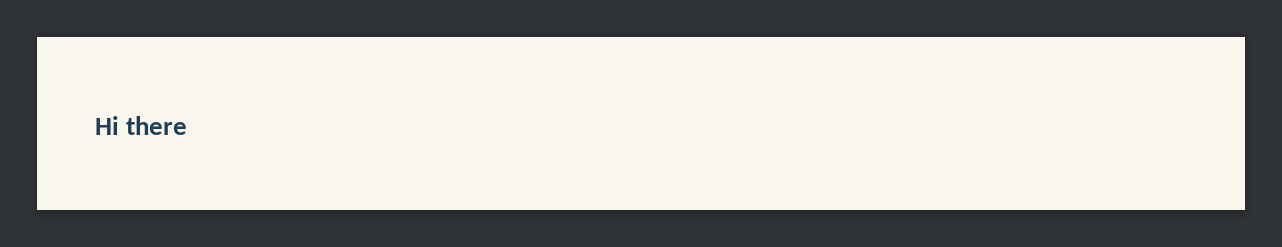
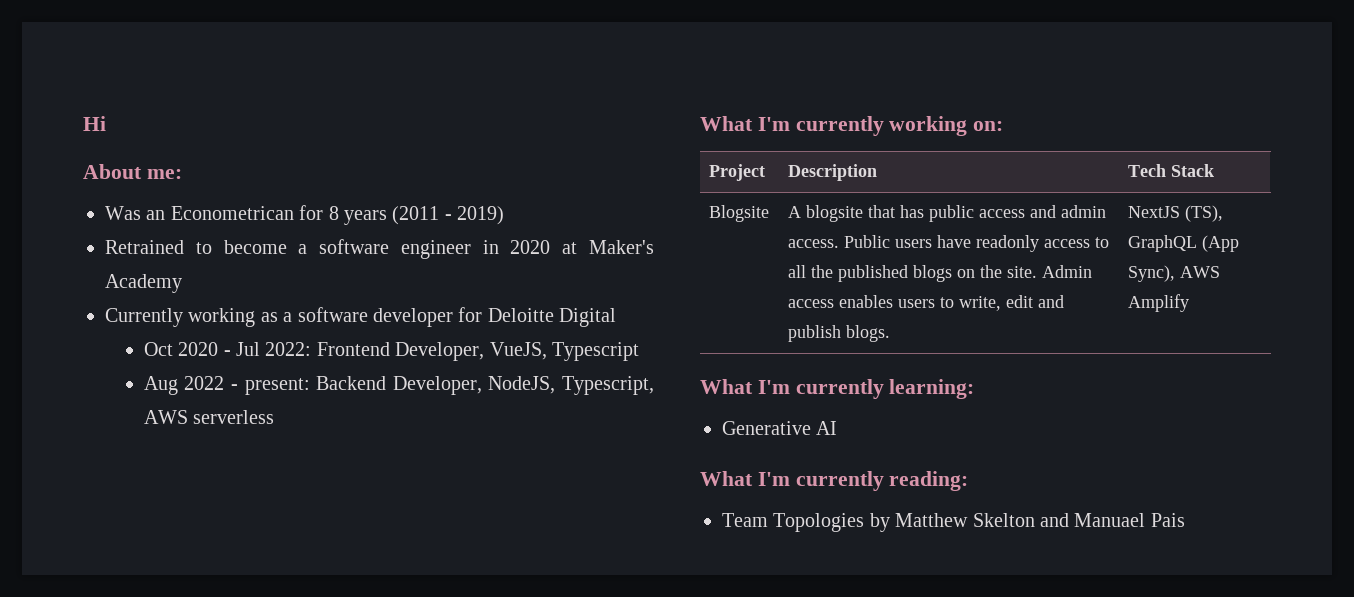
- Hi there
+ Hi
+ About me:
+ Was an Econometrican for 8 years (2011 - 2019)
+ Retrained to become a software engineer in 2020 at Maker's Academy
+ Currently working as a software developer for Deloitte Digital
+ Oct 2020 - Jul 2022: Frontend Developer, VueJS, Typescript
+ Aug 2022 - present: Backend Developer, NodeJS, Typescript, AWS serverless
+ What I'm currently working on:
+ Project | Description | Tech Stack
+ Blogsite | A blogsite that has public access and admin access. Public users have readonly access to all the published blogs on the site. Admin access enables users to write, edit and publish blogs. | NextJS (TS), GraphQL (App Sync), AWS Amplify
+ What I'm currently learning:
+ Generative AI
+ What I'm currently reading:
+ Team Topologies by Matthew Skelton and Manuael Pais

